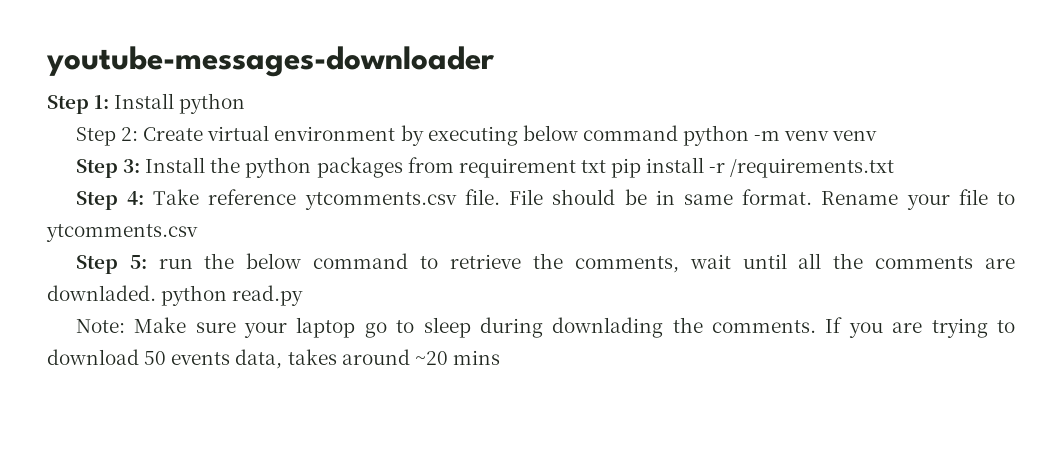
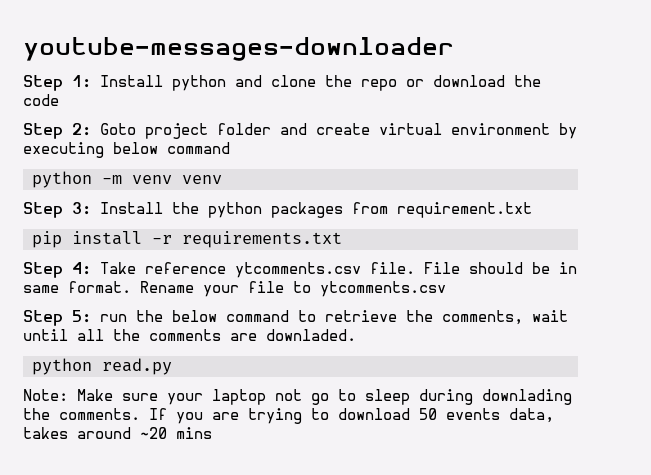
- Step 1: Install python
- Step 2: Create virtual environment by executing below command python -m venv venv
+ Step 1: Install python and clone the repo or download the code
+ Step 2: Goto project folder and create virtual environment by executing below command
+ python -m venv venv
- Step 3: Install the python packages from requirement txt pip install -r /requirements.txt
+ Step 3: Install the python packages from requirement.txt
+ pip install -r requirements.txt
- Step 5: run the below command to retrieve the comments, wait until all the comments are downladed. python read.py
+ Step 5: run the below command to retrieve the comments, wait until all the comments are downladed.
+ python read.py
- Note: Make sure your laptop go to sleep during downlading the comments.
+ Note: Make sure your laptop not go to sleep during downlading the comments.

